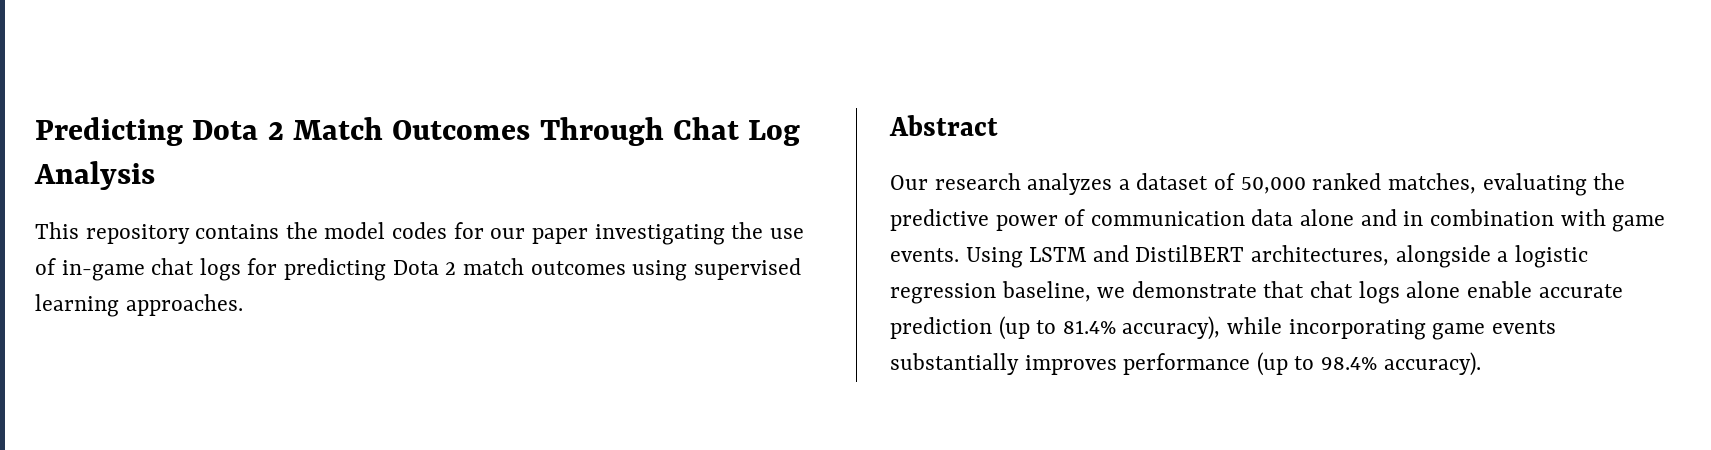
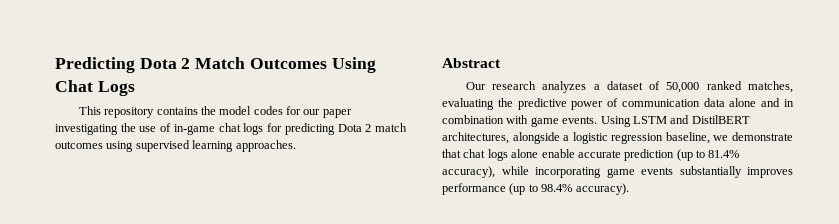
- Predicting Dota 2 Match Outcomes Through Chat Log Analysis
+ Predicting Dota 2 Match Outcomes Using Chat Logs

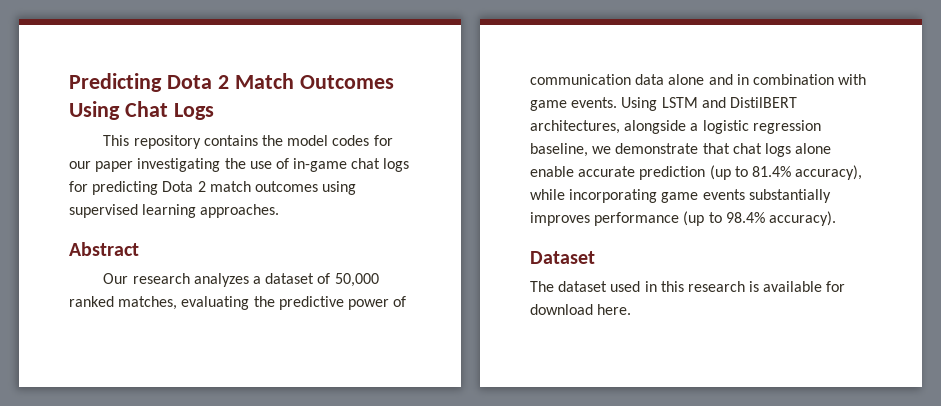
+ Dataset
+ The dataset used in this research is available for download here.

